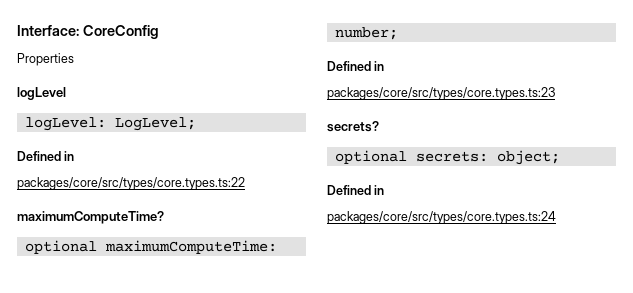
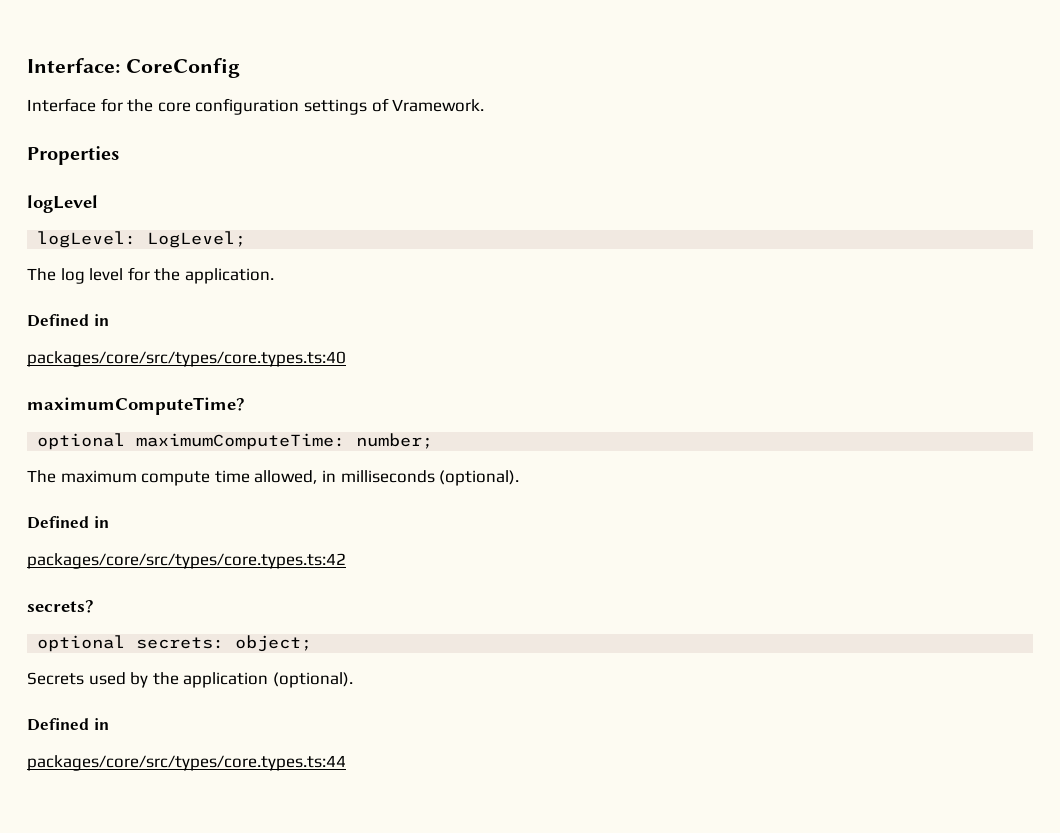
+ Interface for the core configuration settings of Vramework.
  Properties
  logLevel
  logLevel: LogLevel;
+ The log level for the application.
  Defined in
- packages/core/src/types/core.types.ts:22
+ packages/core/src/types/core.types.ts:40
  optional maximumComputeTime: number;
+ The maximum compute time allowed, in milliseconds (optional).
  Defined in
- packages/core/src/types/core.types.ts:23
+ packages/core/src/types/core.types.ts:42
  optional secrets: object;
+ Secrets used by the application (optional).
  Defined in
- packages/core/src/types/core.types.ts:24
+ packages/core/src/types/core.types.ts:44

